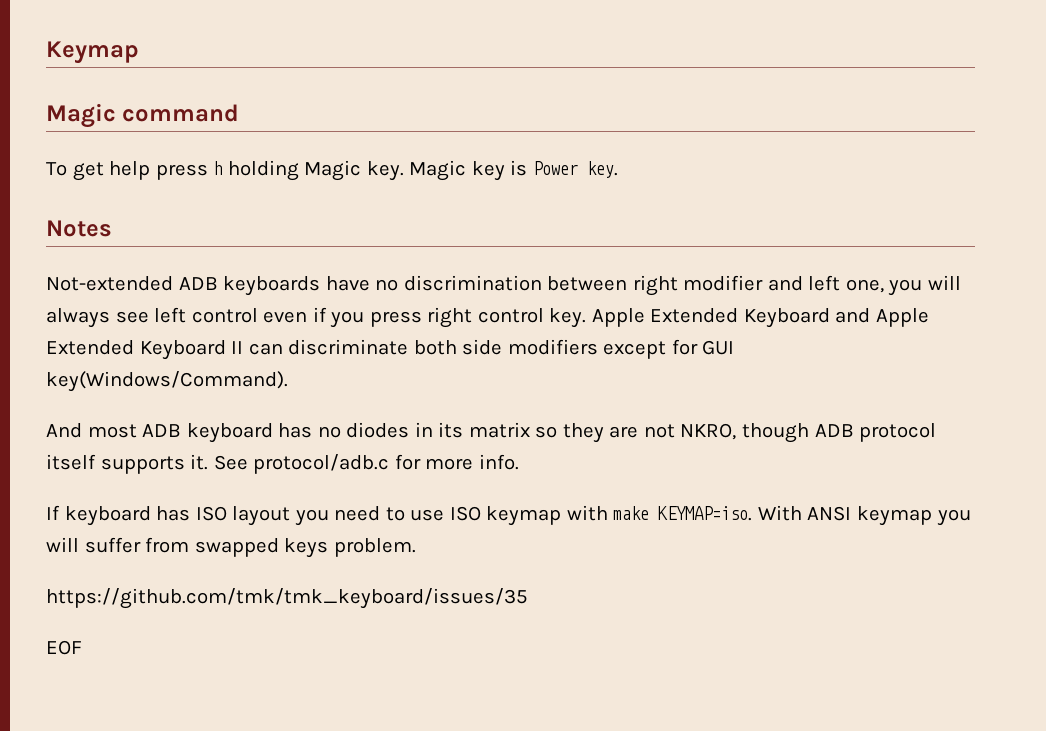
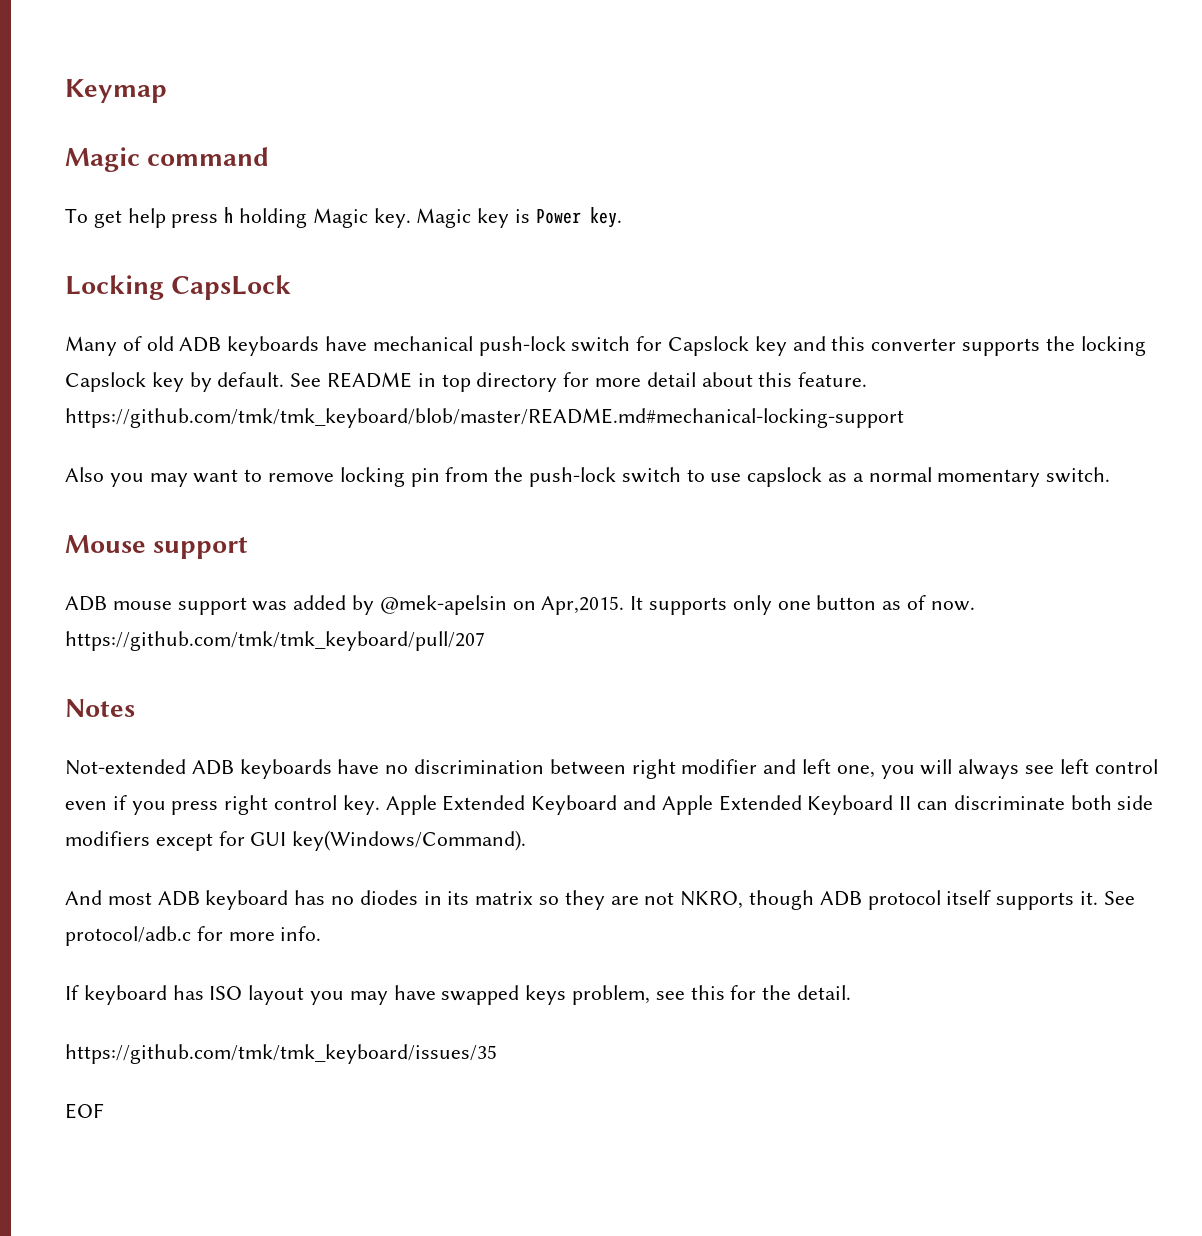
+ Locking CapsLock
+ Many of old ADB keyboards have mechanical push-lock switch for Capslock key and this converter supports the locking Capslock key by default. See README in top directory for more detail about this feature. https://github.com/tmk/tmk_keyboard/blob/master/README.md#mechanical-locking-support
+ Also you may want to remove locking pin from the push-lock switch to use capslock as a normal momentary switch.
+ Mouse support
+ ADB mouse support was added by @mek-apelsin on Apr,2015. It supports only one button as of now. https://github.com/tmk/tmk_keyboard/pull/207
- If keyboard has ISO layout you need to use ISO keymap with make KEYMAP=iso. With ANSI keymap you will suffer from swapped keys problem.
+ If keyboard has ISO layout you may have swapped keys problem, see this for the detail.

